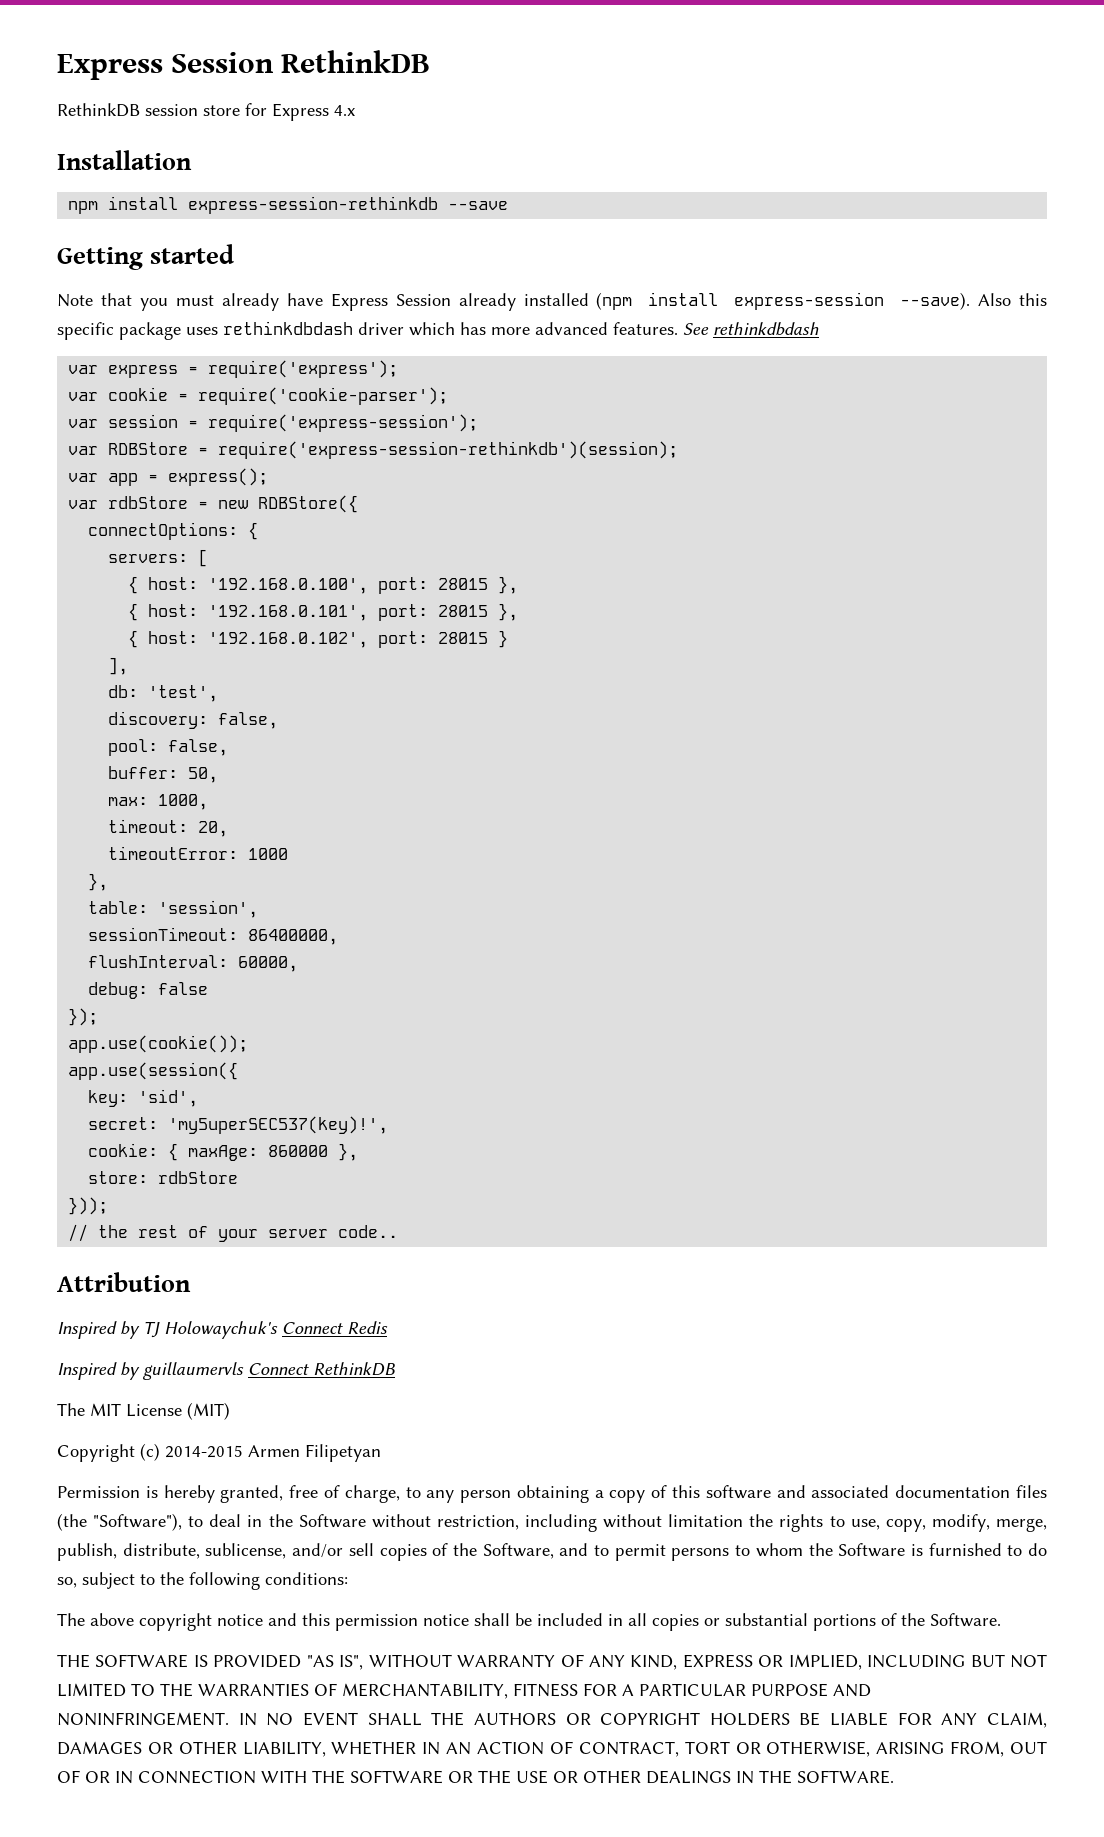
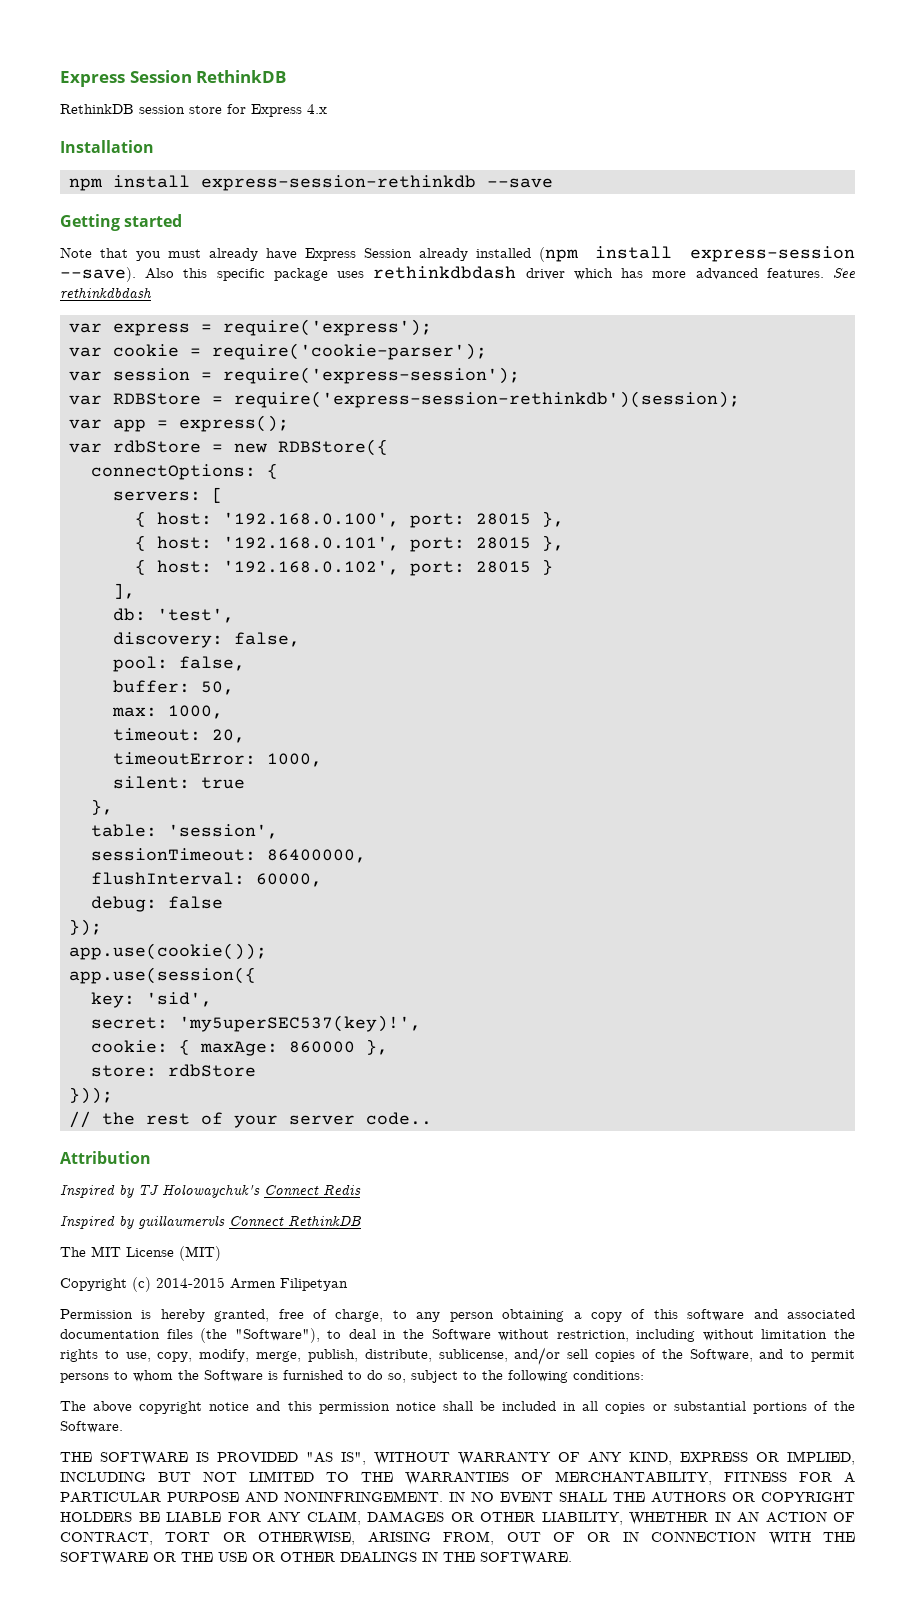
- timeoutError: 1000
+ timeoutError: 1000,
+ silent: true

